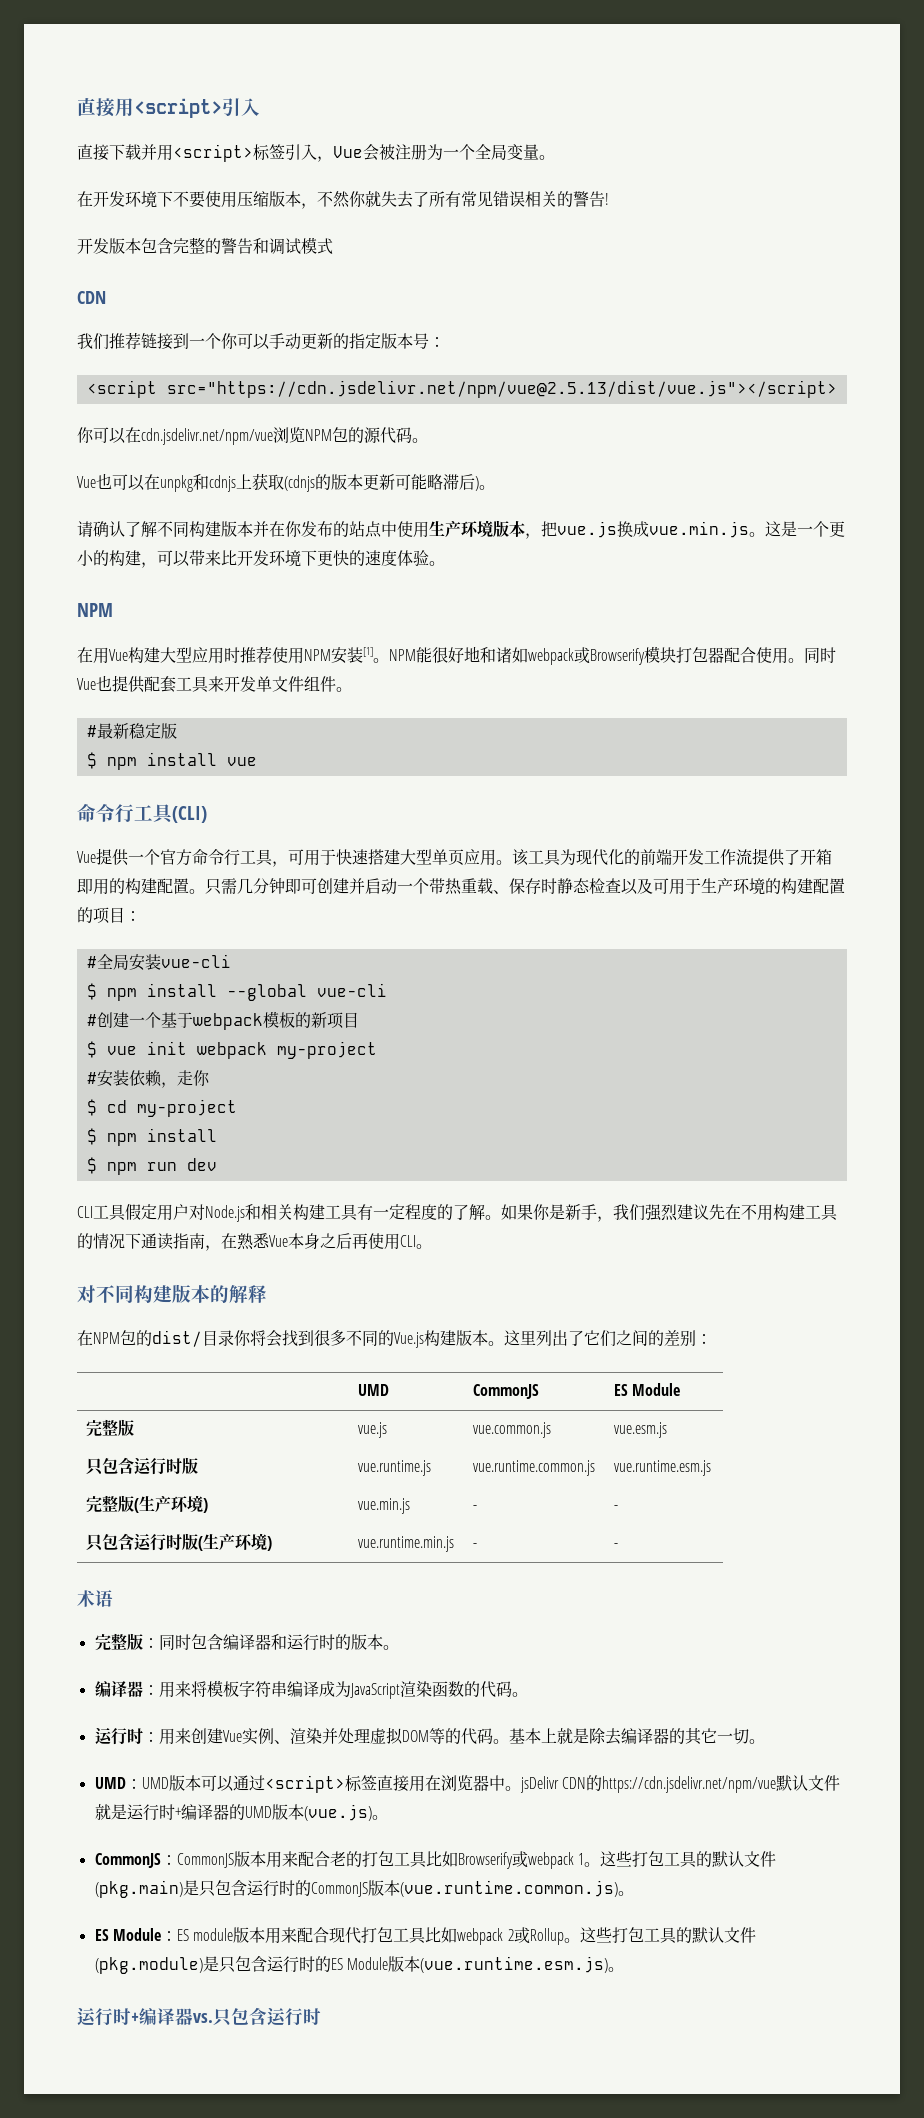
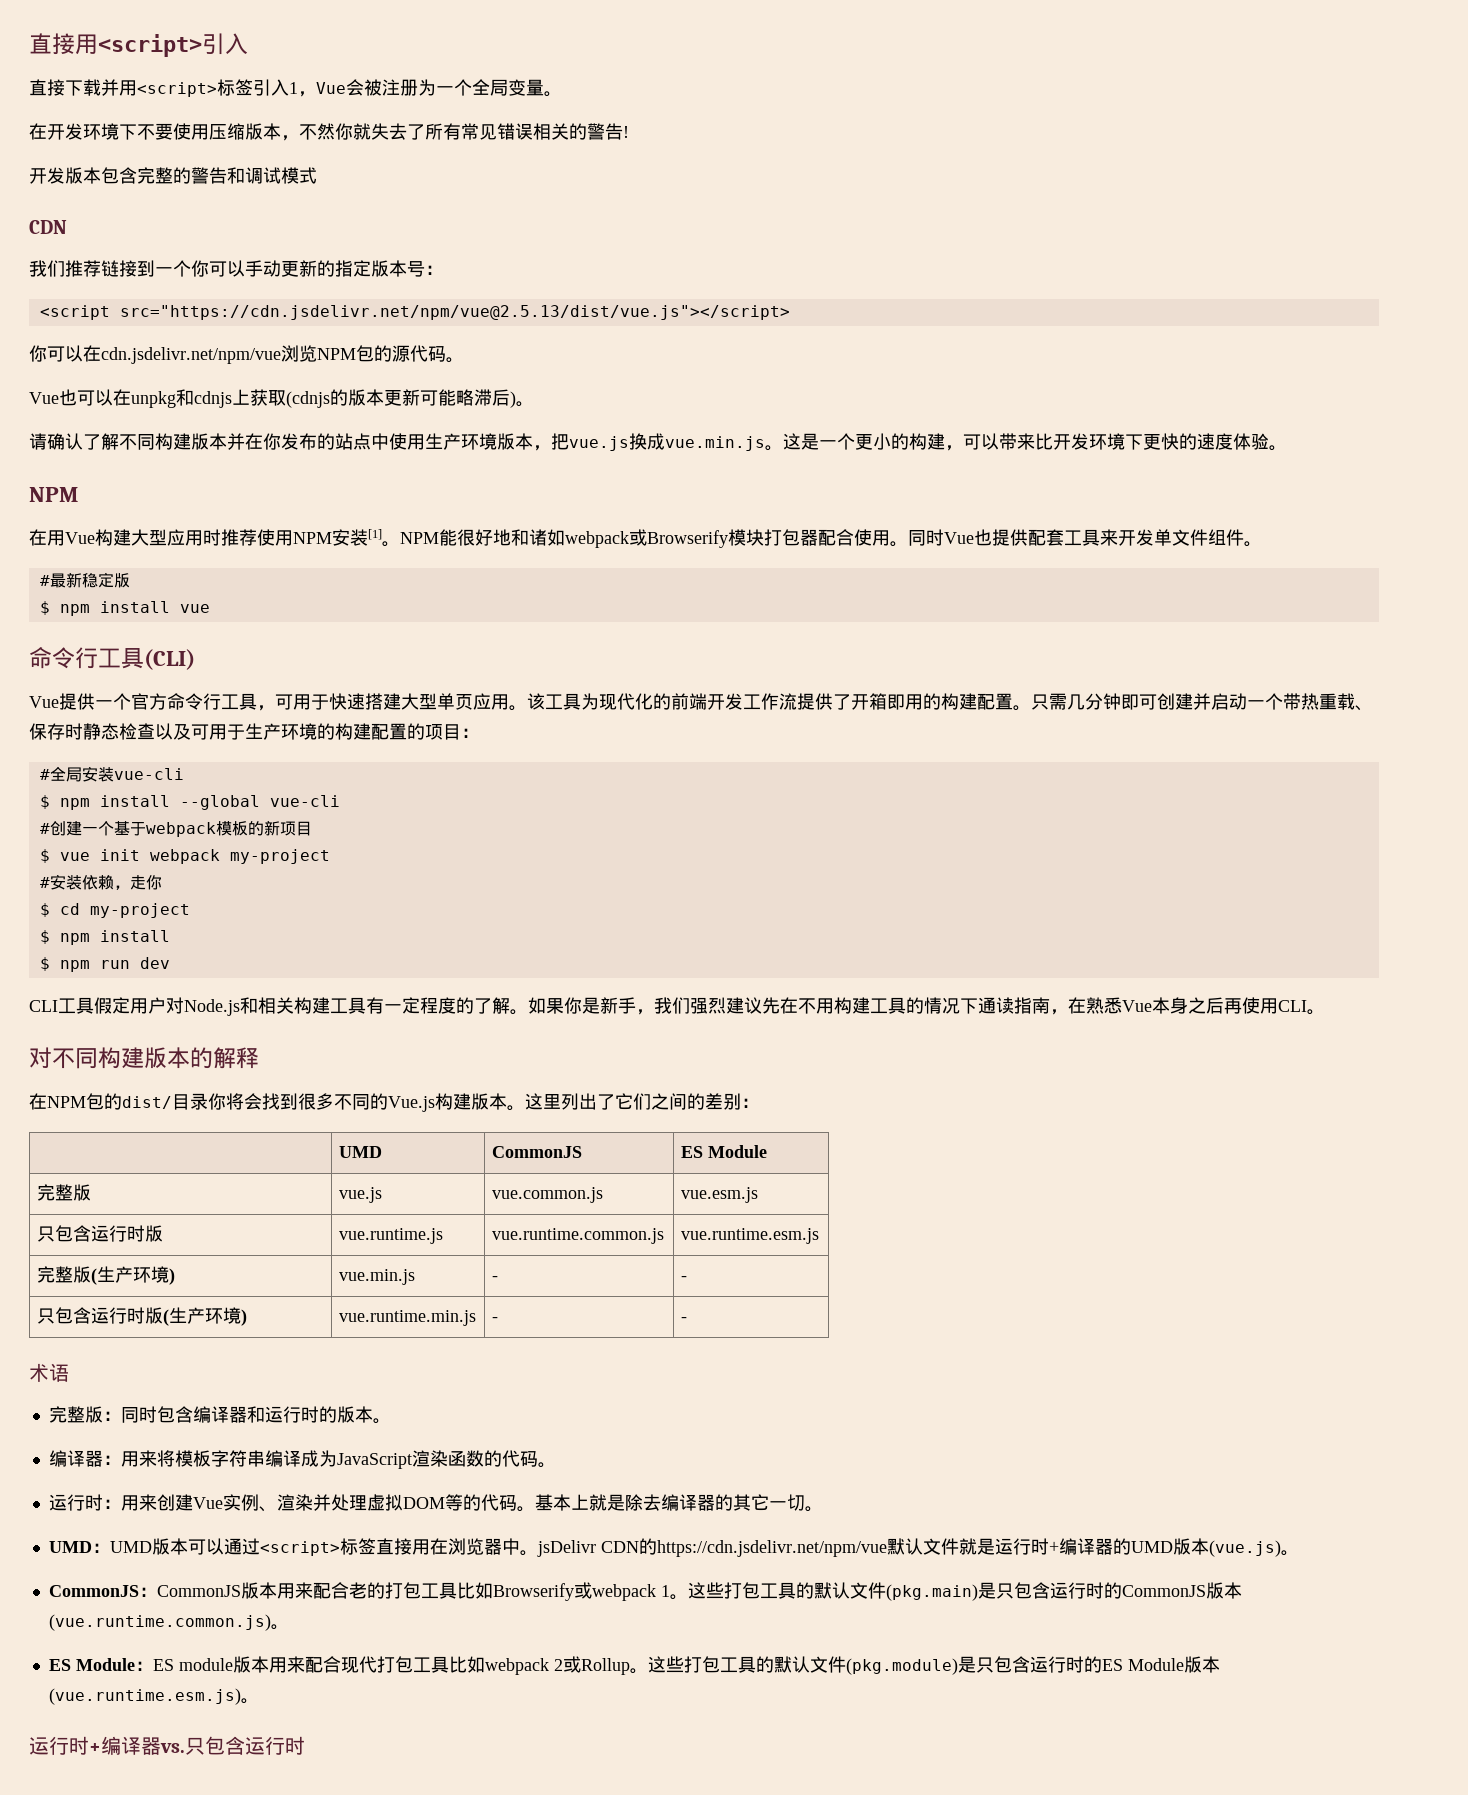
- 直接下载并用<script>标签引入，Vue会被注册为一个全局变量。
+ 直接下载并用<script>标签引入1，Vue会被注册为一个全局变量。

